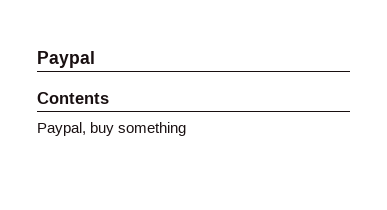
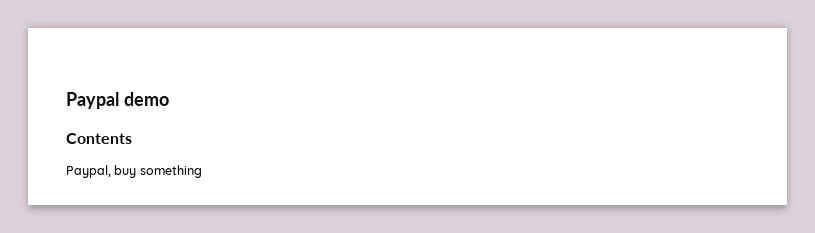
- Paypal
+ Paypal demo

